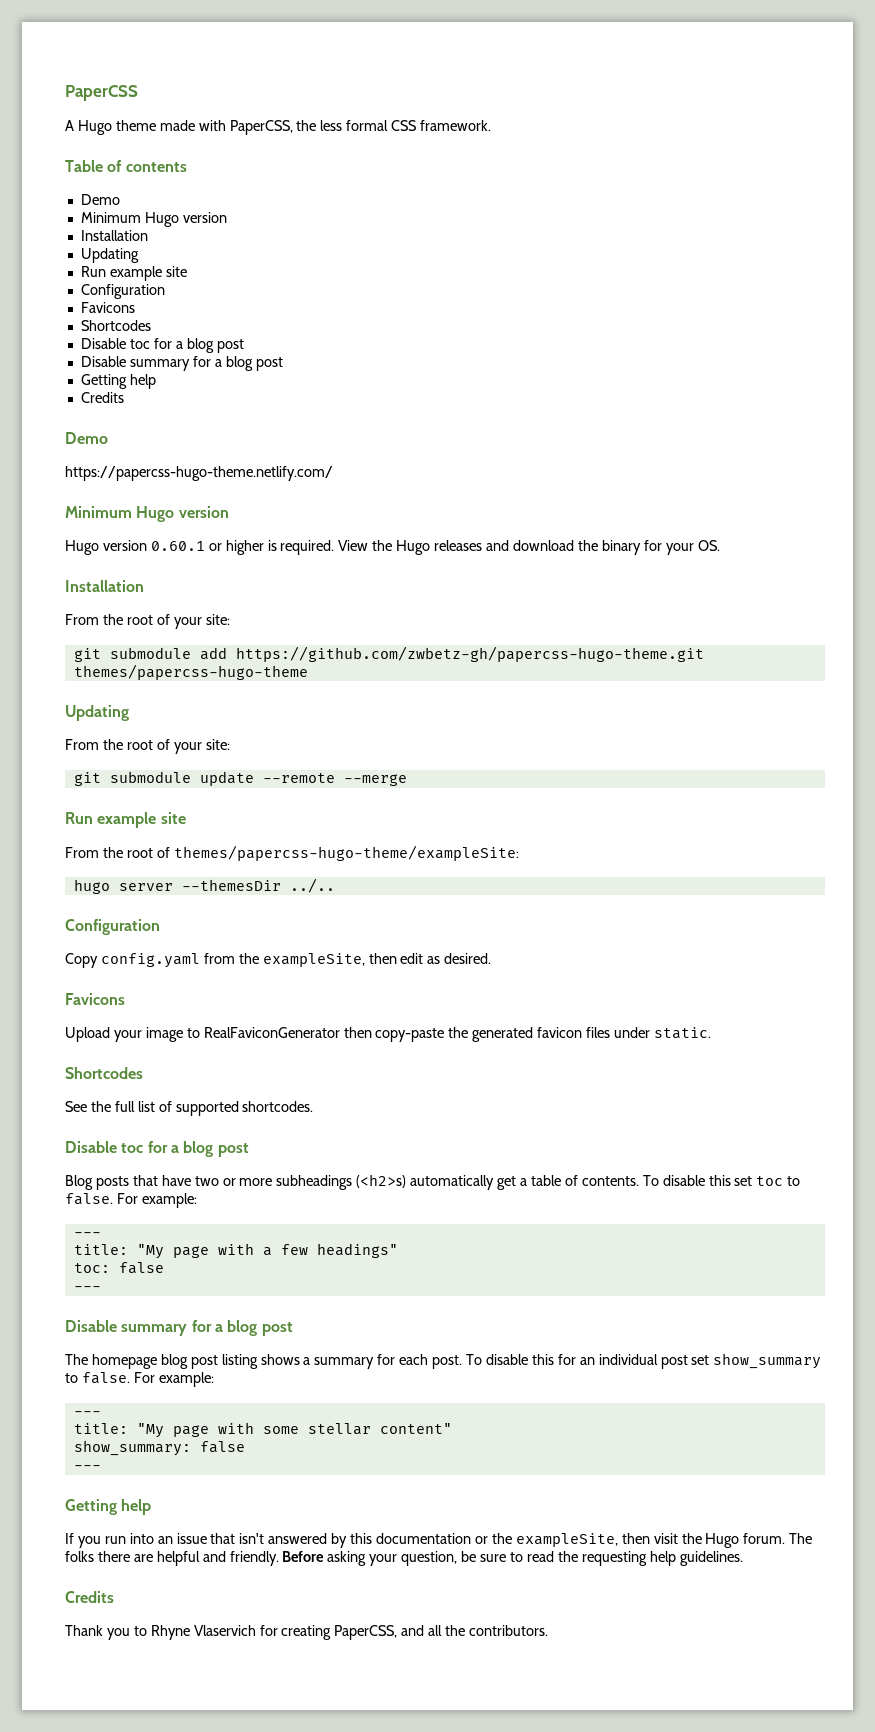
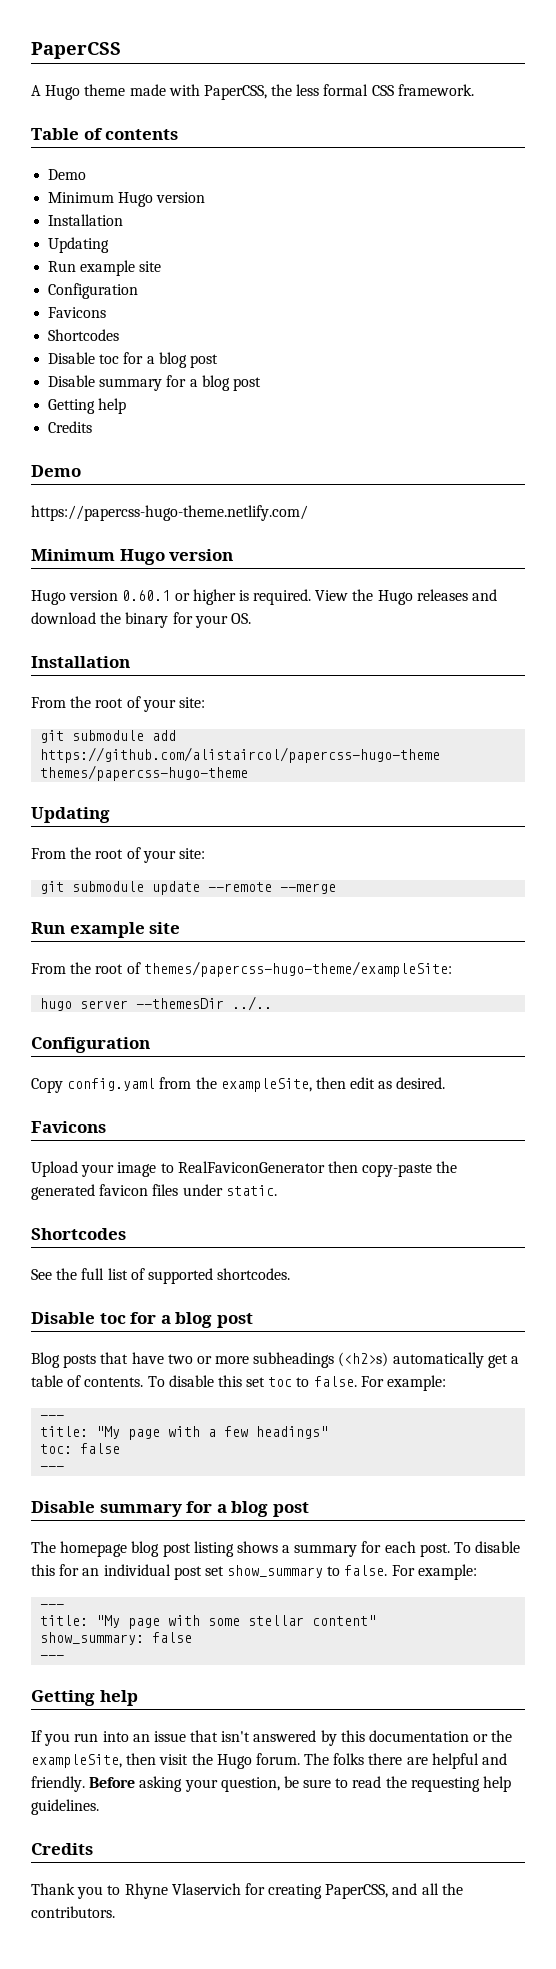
- git submodule add https://github.com/zwbetz-gh/papercss-hugo-theme.git themes/papercss-hugo-theme
+ git submodule add https://github.com/alistaircol/papercss-hugo-theme themes/papercss-hugo-theme

